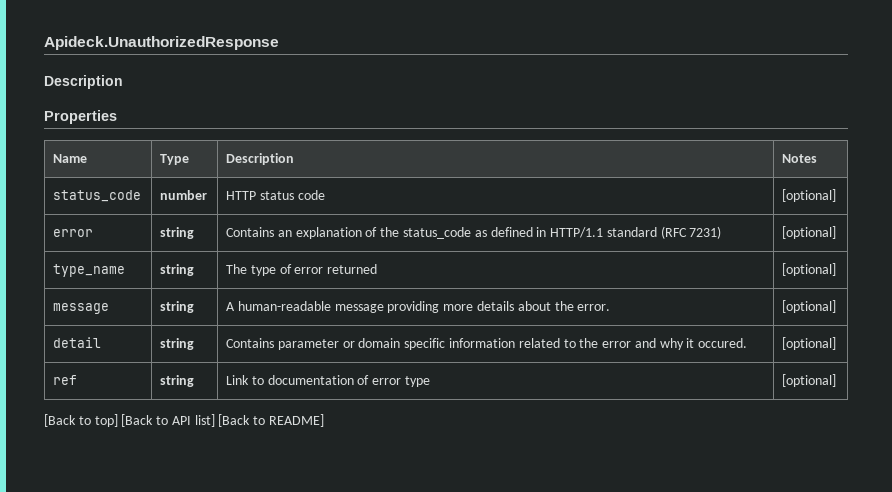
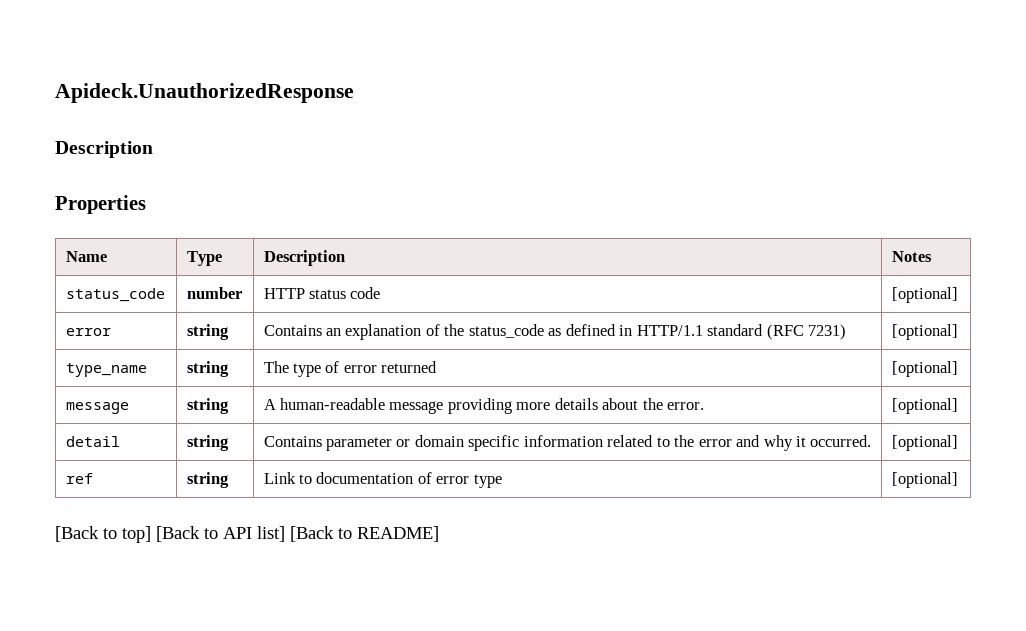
- detail | string | Contains parameter or domain specific information related to the error and why it occured. | [optional]
+ detail | string | Contains parameter or domain specific information related to the error and why it occurred. | [optional]

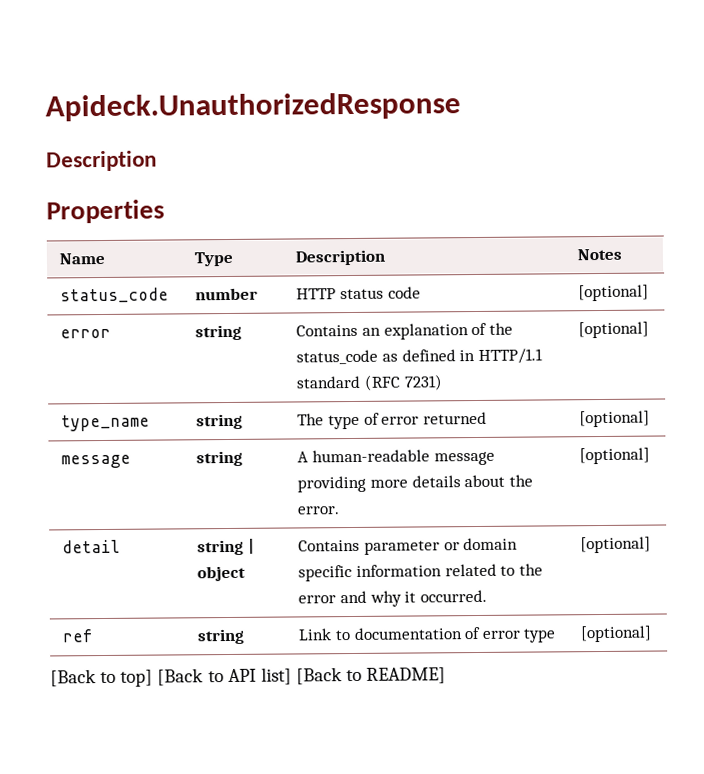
- detail | string | Contains parameter or domain specific information related to the error and why it occurred. | [optional]
+ detail | string | object | Contains parameter or domain specific information related to the error and why it occurred. | [optional]

